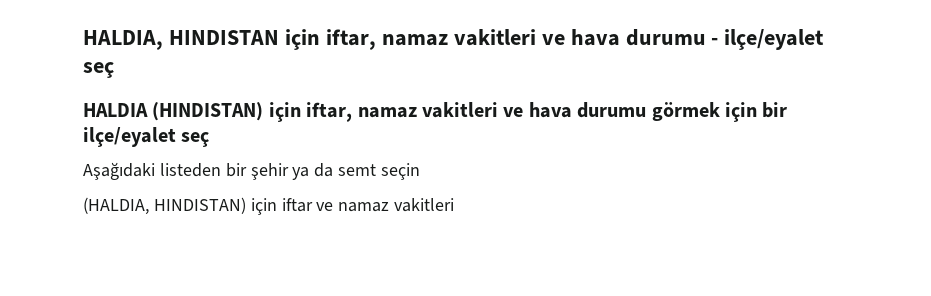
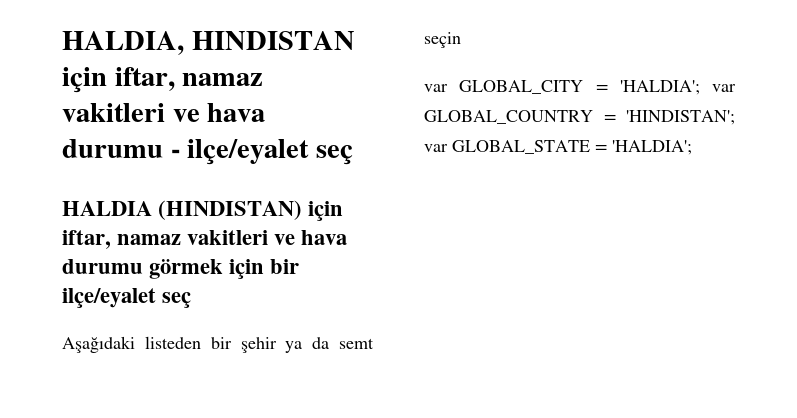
- (HALDIA, HINDISTAN) için iftar ve namaz vakitleri
+ var GLOBAL_CITY = 'HALDIA'; var GLOBAL_COUNTRY = 'HINDISTAN'; var GLOBAL_STATE = 'HALDIA';

